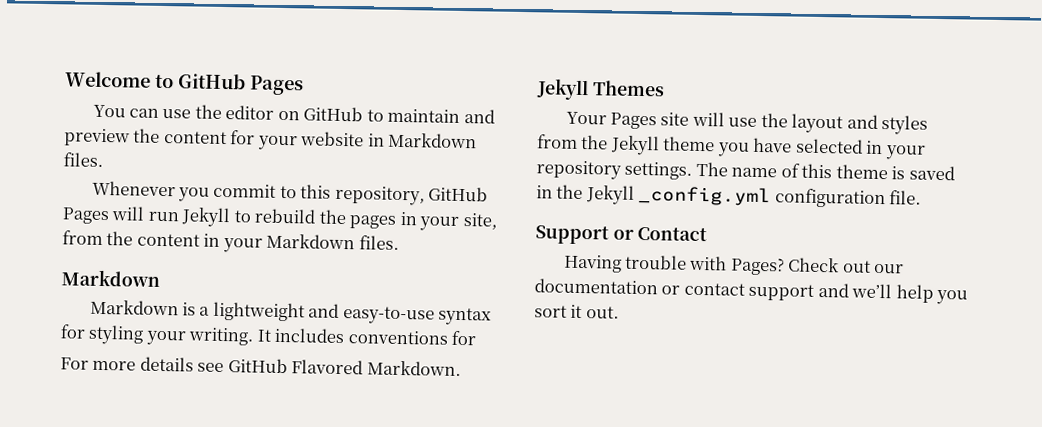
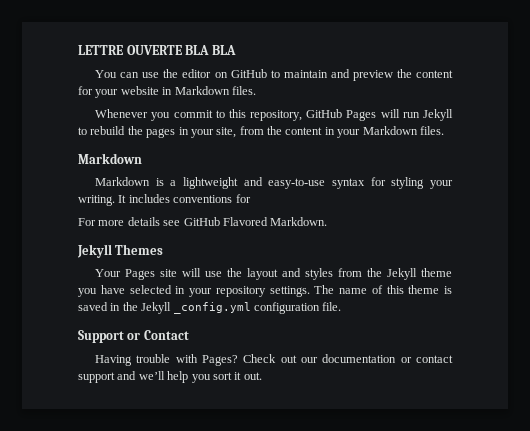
- Welcome to GitHub Pages
+ LETTRE OUVERTE BLA BLA

